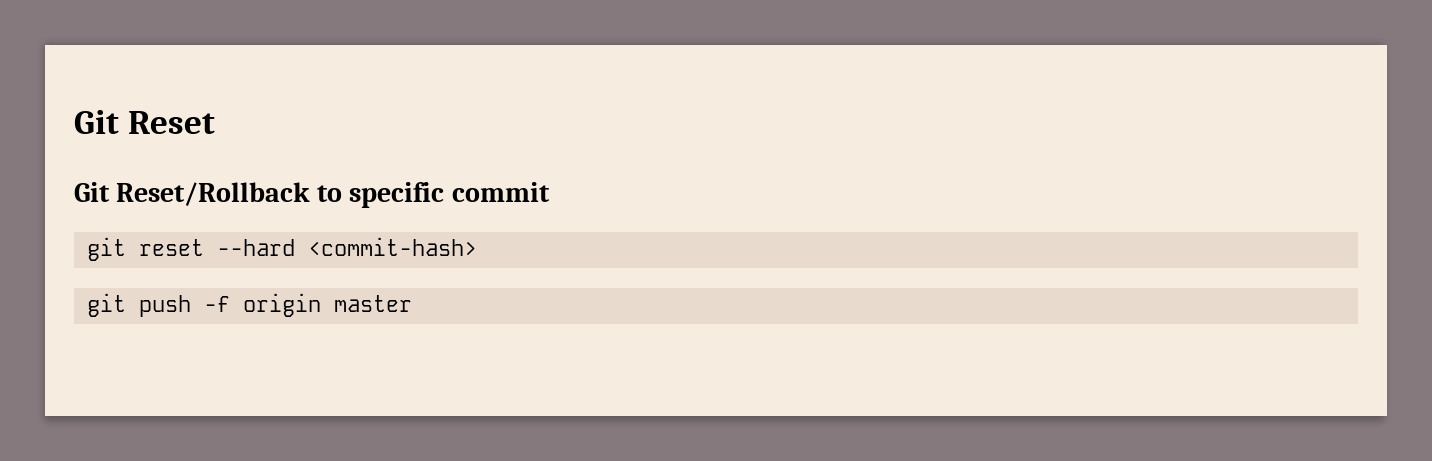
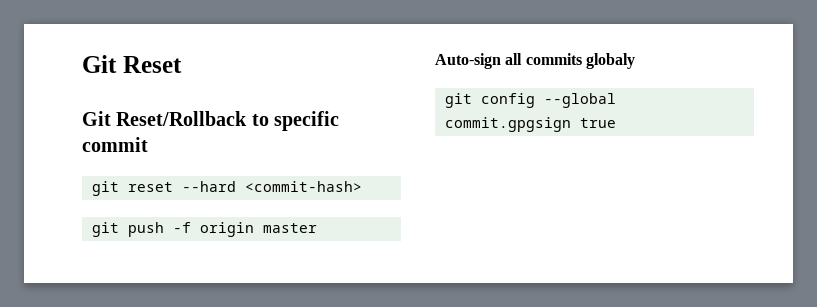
+ Auto-sign all commits globaly
+ git config --global commit.gpgsign true

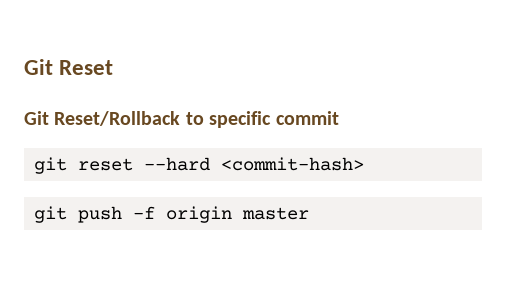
- Auto-sign all commits globaly
- git config --global commit.gpgsign true

